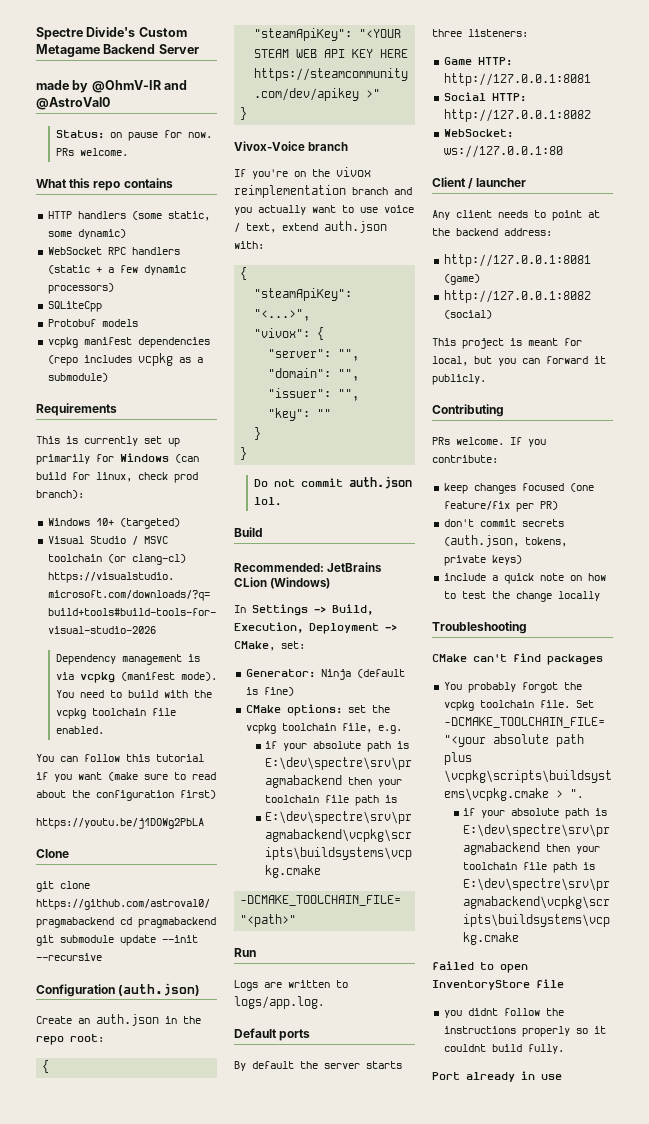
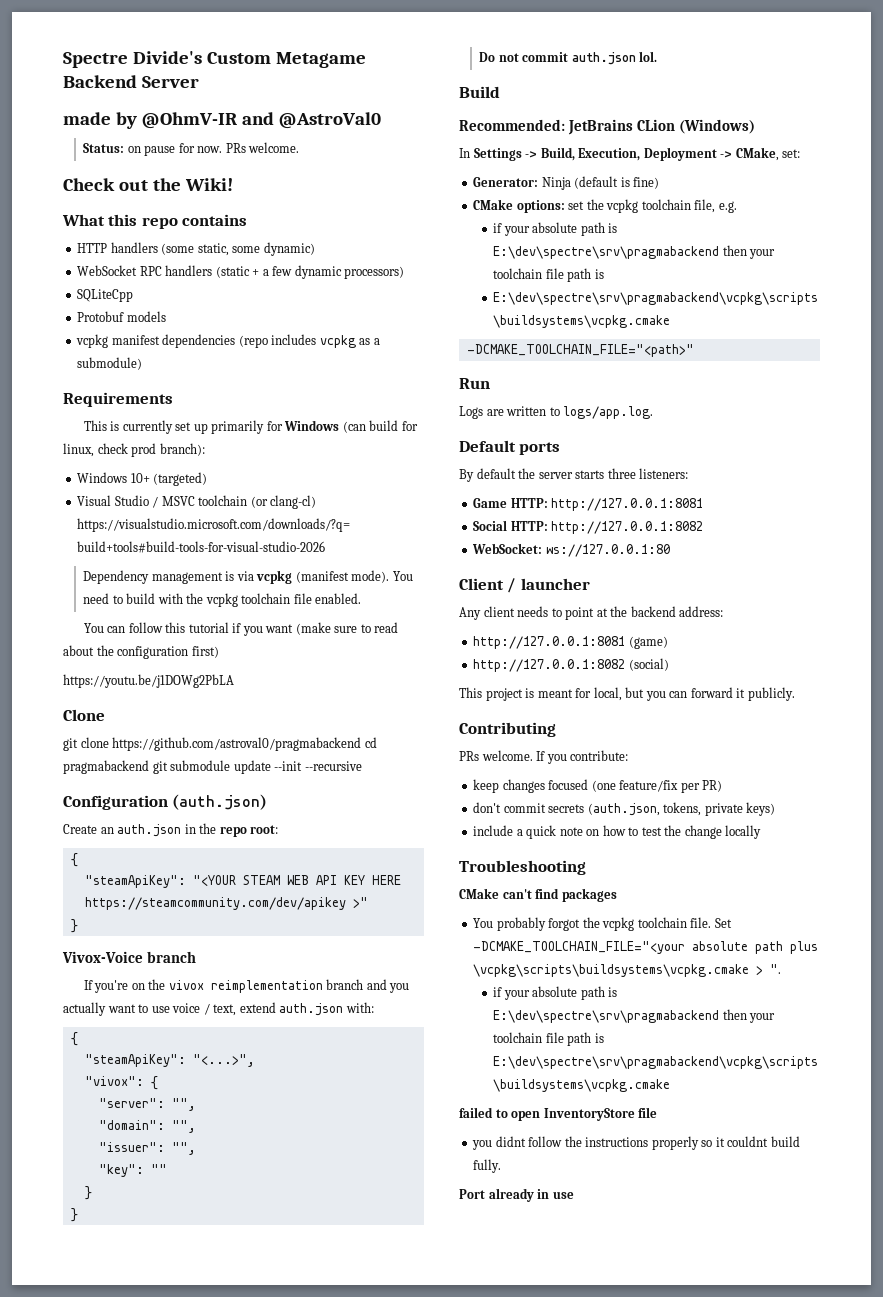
+ Check out the Wiki!

